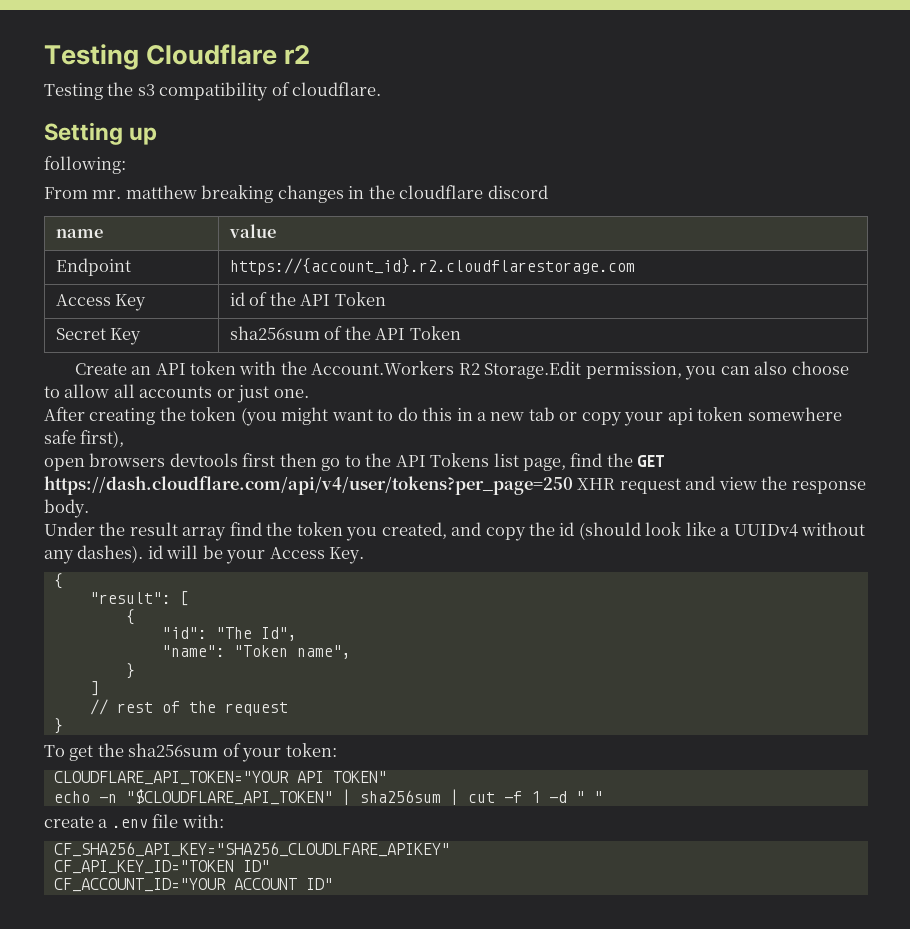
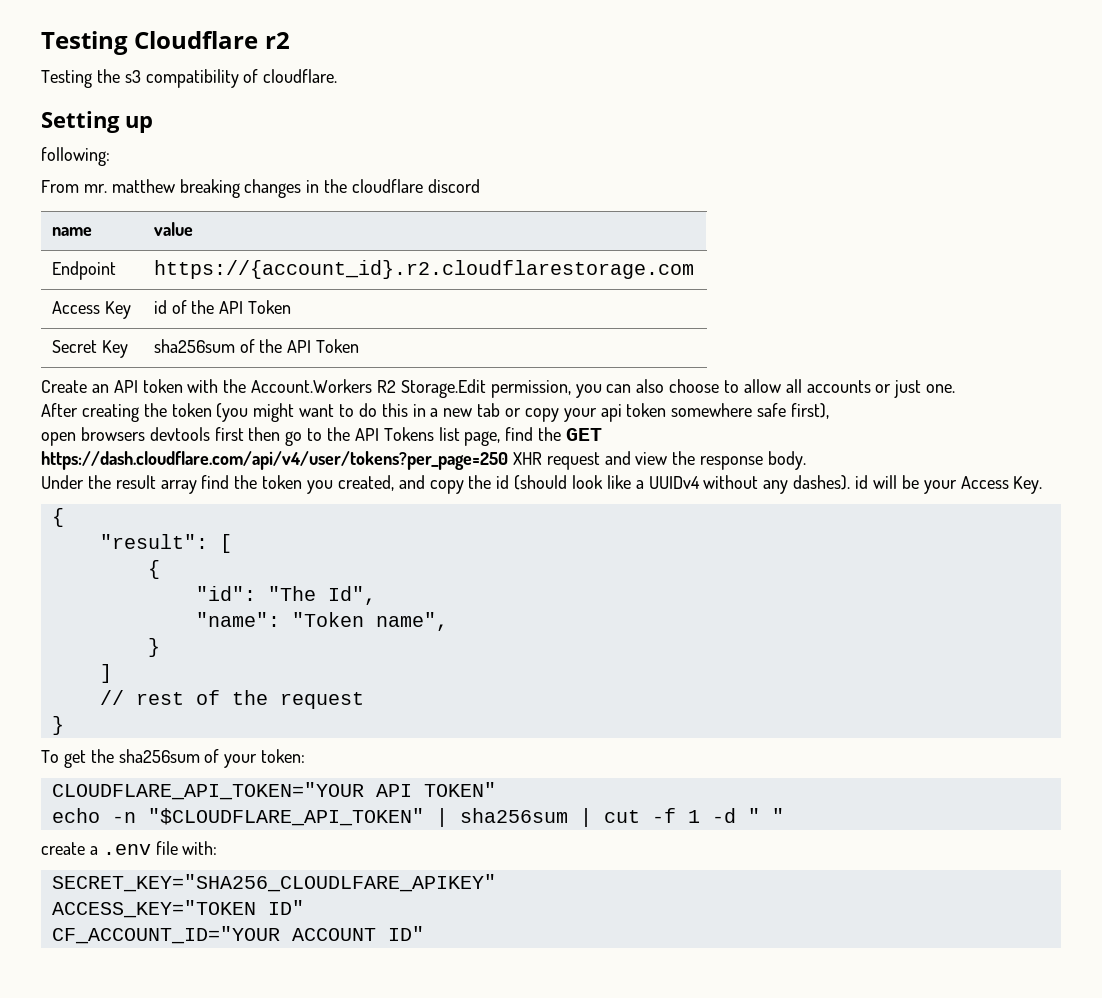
- CF_SHA256_API_KEY="SHA256_CLOUDLFARE_APIKEY"
- CF_API_KEY_ID="TOKEN ID"
+ SECRET_KEY="SHA256_CLOUDLFARE_APIKEY"
+ ACCESS_KEY="TOKEN ID"

